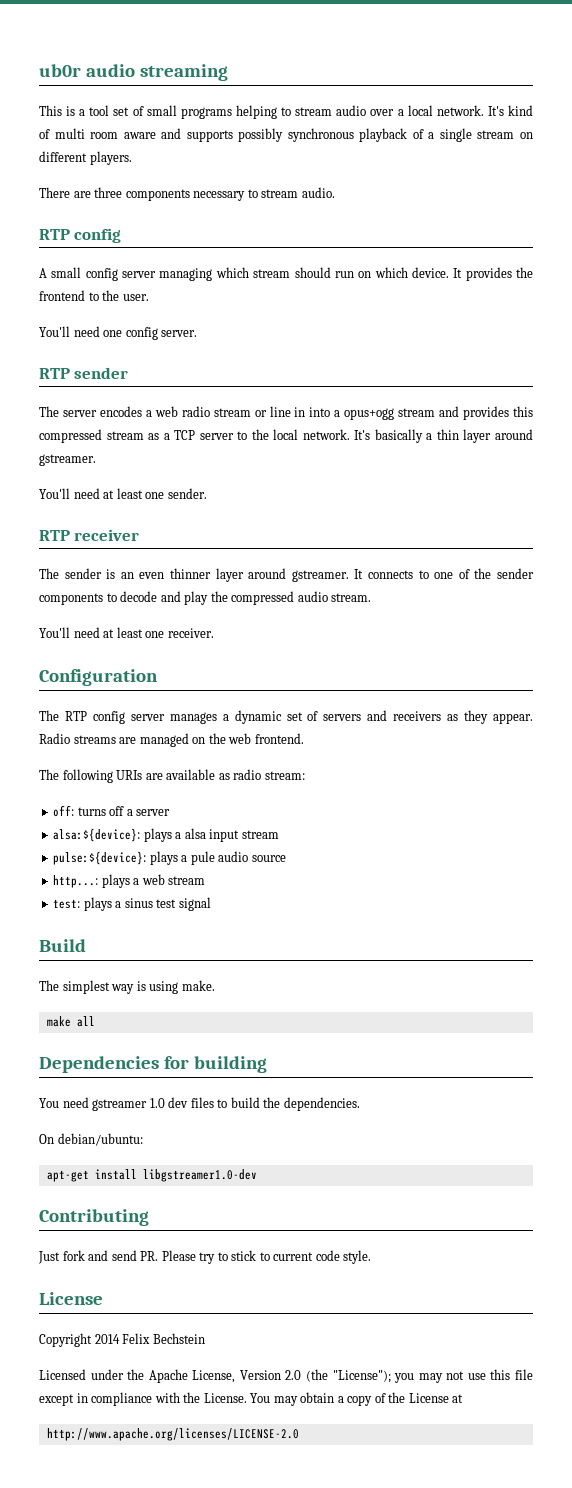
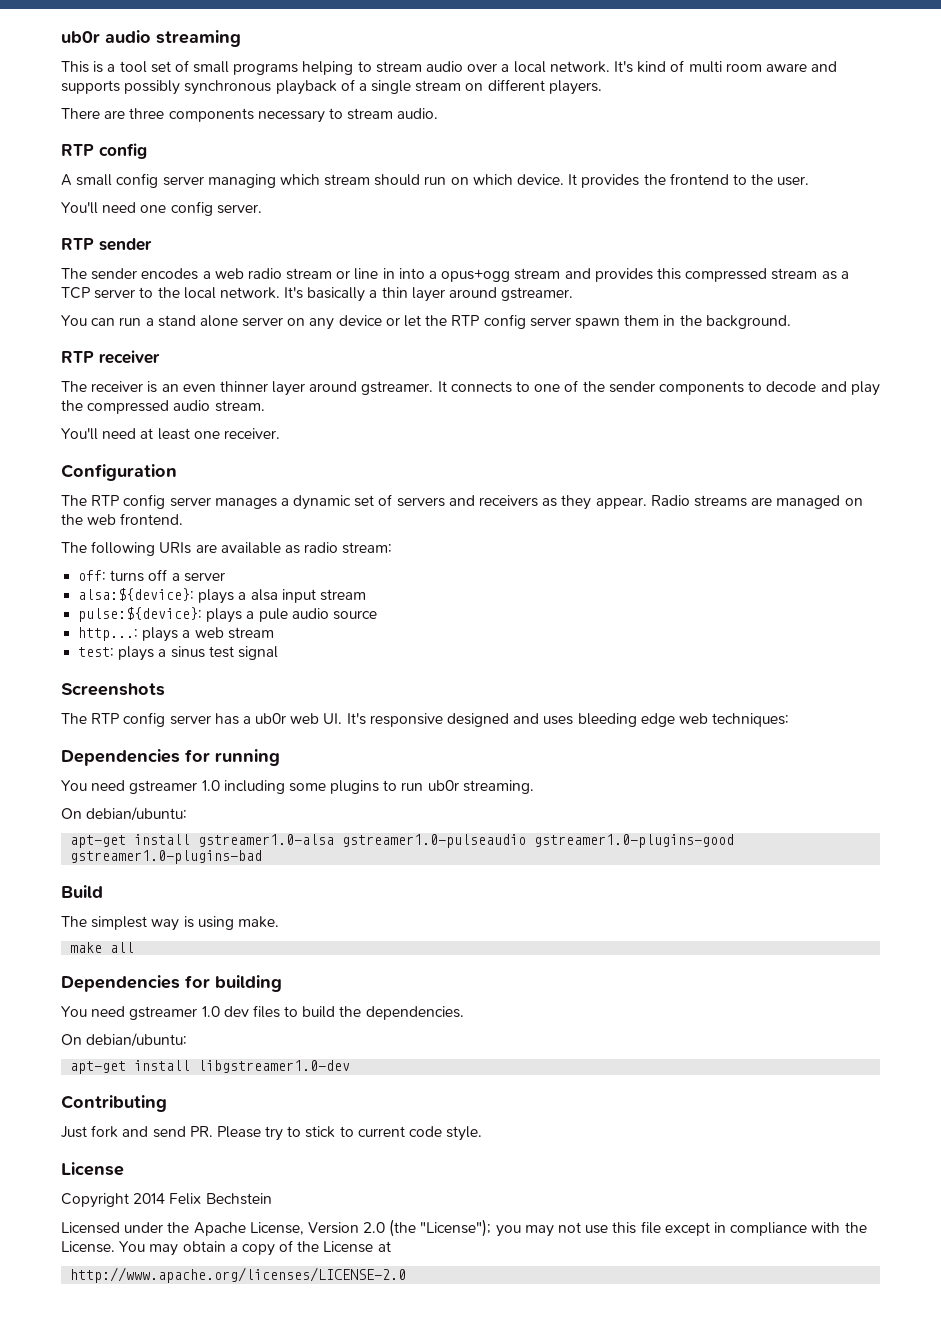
- The server encodes a web radio stream or line in into a opus+ogg stream and provides this compressed stream as a TCP server to the local network.
+ The sender encodes a web radio stream or line in into a opus+ogg stream and provides this compressed stream as a TCP server to the local network.
- You'll need at least one sender.
+ You can run a stand alone server on any device or let the RTP config server spawn them in the background.
- The sender is an even thinner layer around gstreamer.
+ The receiver is an even thinner layer around gstreamer.
+ Screenshots
+ The RTP config server has a ub0r web UI. It's responsive designed and uses bleeding edge web techniques:
+ Dependencies for running
+ You need gstreamer 1.0 including some plugins to run ub0r streaming.
+ On debian/ubuntu:
+ apt-get install gstreamer1.0-alsa gstreamer1.0-pulseaudio gstreamer1.0-plugins-good gstreamer1.0-plugins-bad

